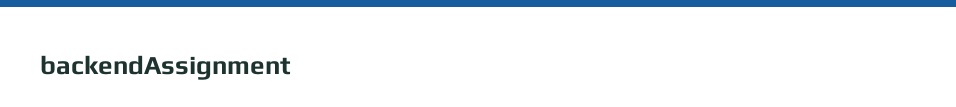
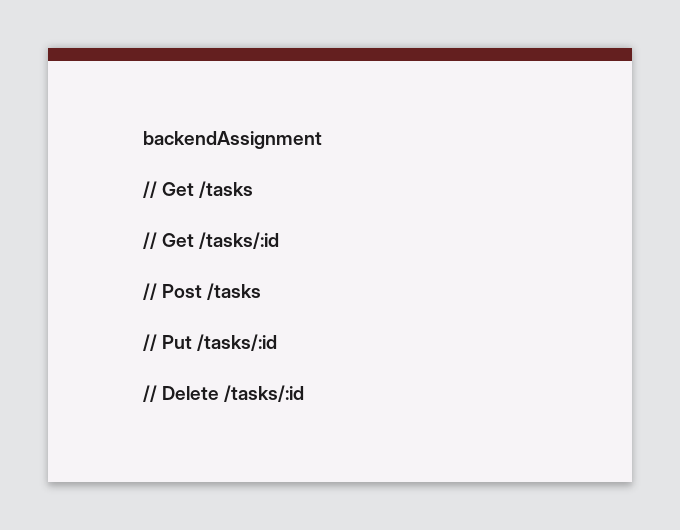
+ // Get /tasks
+ // Get /tasks/:id
+ // Post /tasks
+ // Put /tasks/:id
+ // Delete /tasks/:id

